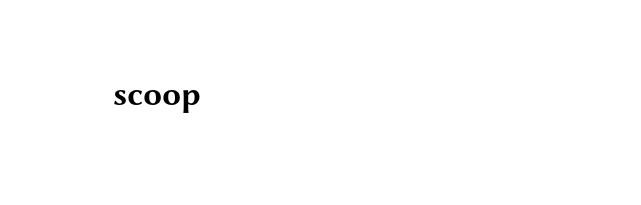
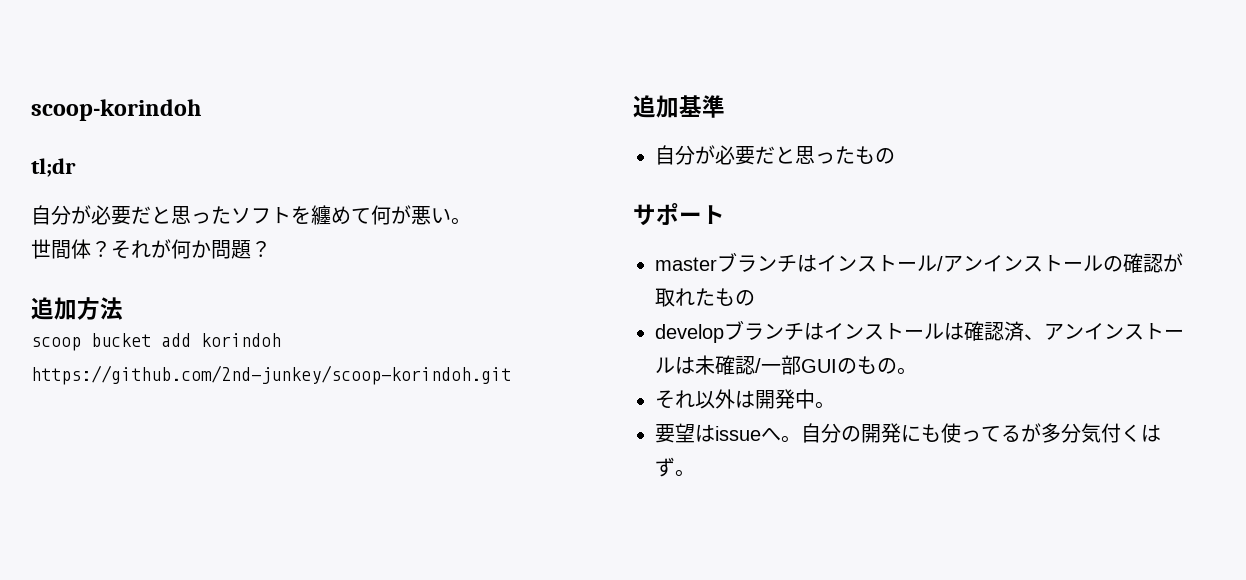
- scoop
+ scoop-korindoh
+ tl;dr
+ 自分が必要だと思ったソフトを纏めて何が悪い。
+ 世間体？それが何か問題？
+ 追加方法
+ scoop bucket add korindoh https://github.com/2nd-junkey/scoop-korindoh.git
+ 追加基準
+ 自分が必要だと思ったもの
+ サポート
+ masterブランチはインストール/アンインストールの確認が取れたもの
+ developブランチはインストールは確認済、アンインストールは未確認/一部GUIのもの。
+ それ以外は開発中。
+ 要望はissueへ。自分の開発にも使ってるが多分気付くはず。

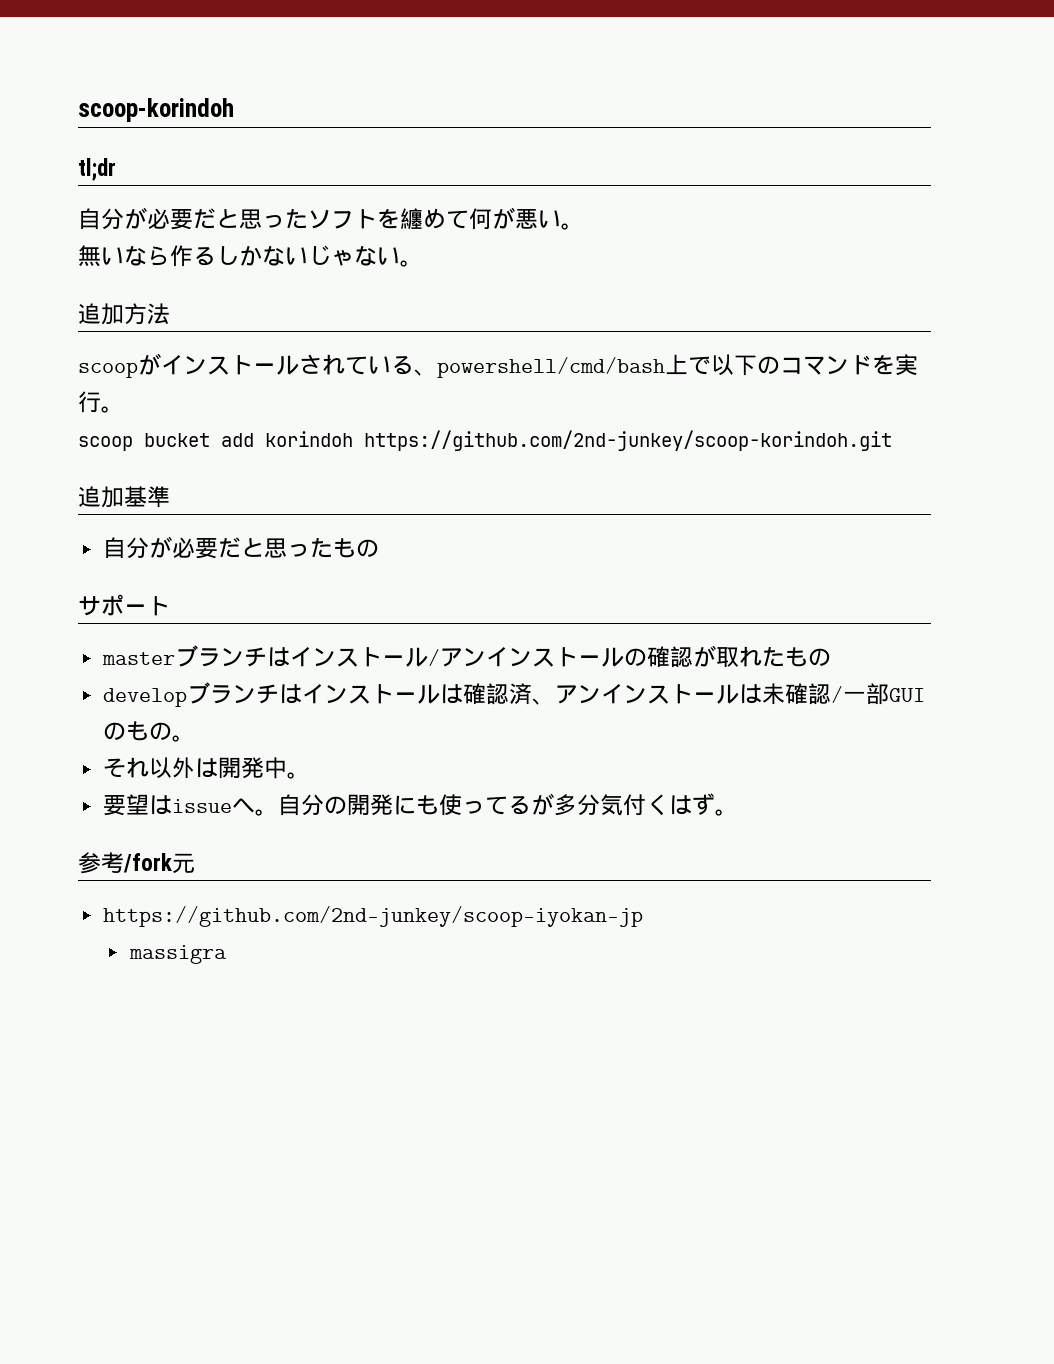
- 世間体？それが何か問題？
+ 無いなら作るしかないじゃない。
  追加方法
+ scoopがインストールされている、powershell/cmd/bash上で以下のコマンドを実行。
+ 参考/fork元
+ https://github.com/2nd-junkey/scoop-iyokan-jp
+ massigra

